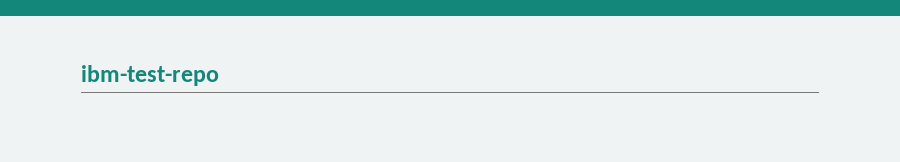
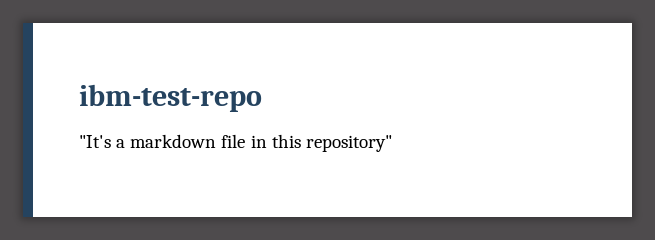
+ "It's a markdown file in this repository"

